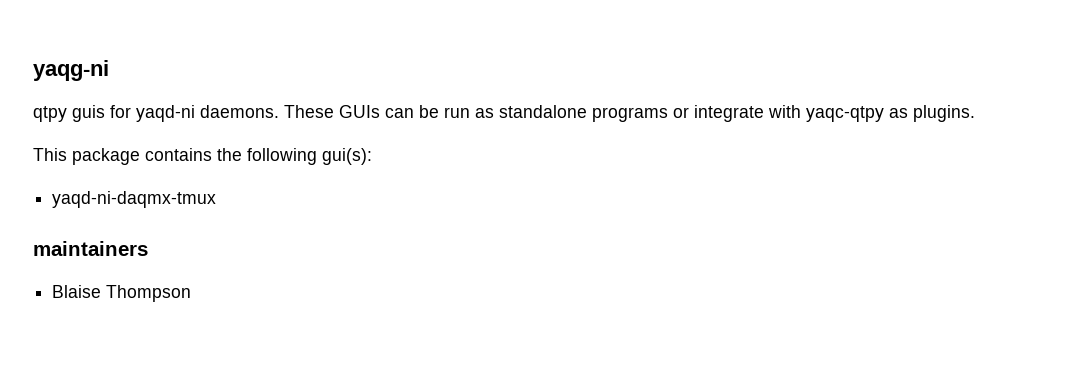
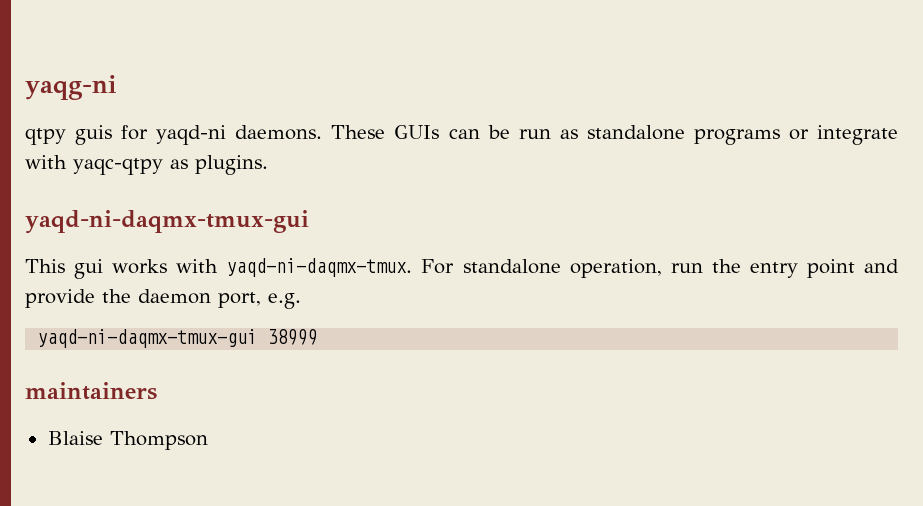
  These GUIs can be run as standalone programs or integrate with yaqc-qtpy as plugins.
+ yaqd-ni-daqmx-tmux-gui
- This package contains the following gui(s):
- yaqd-ni-daqmx-tmux
+ This gui works with yaqd-ni-daqmx-tmux. For standalone operation, run the entry point and provide the daemon port, e.g.
+ yaqd-ni-daqmx-tmux-gui 38999

